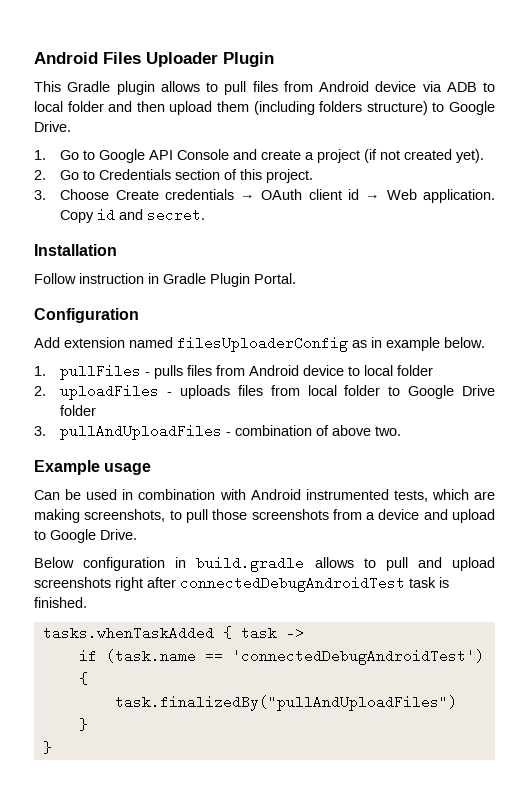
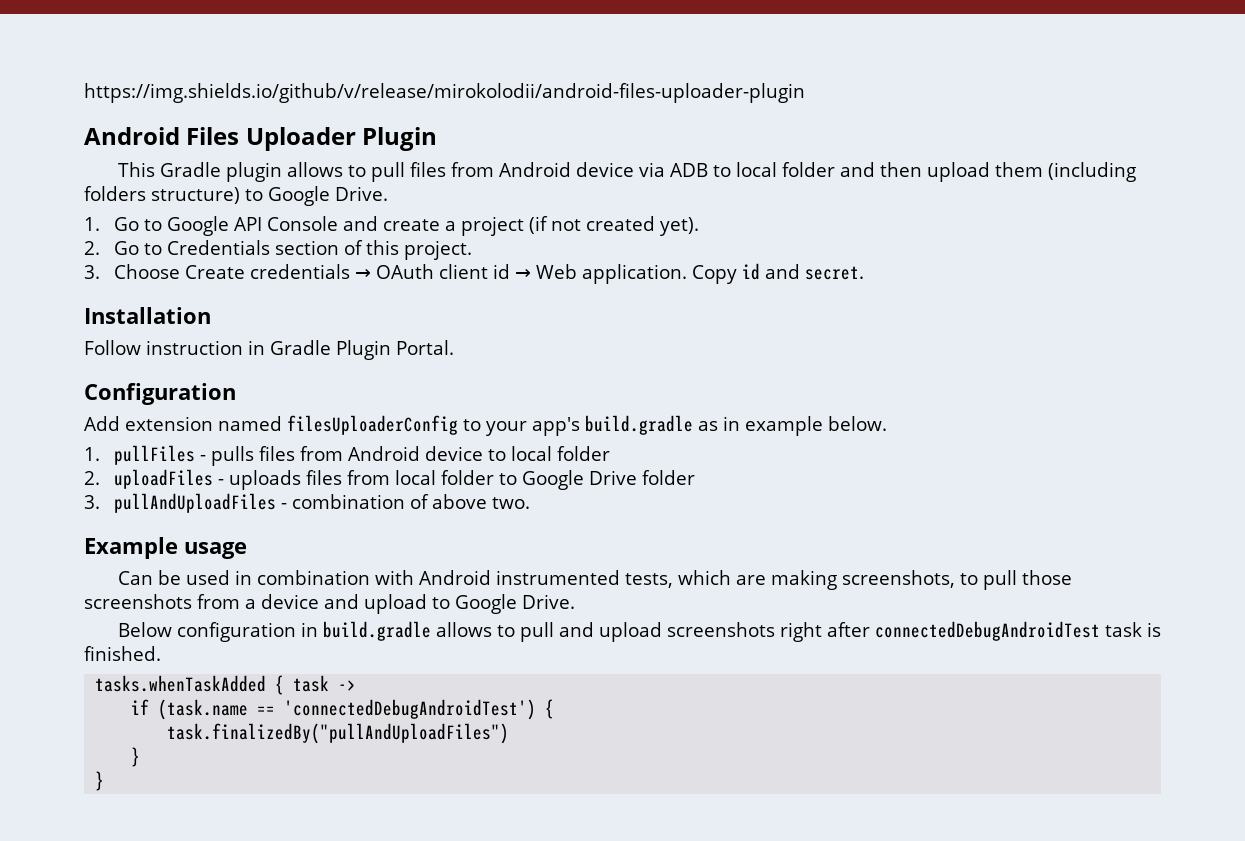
+ https://img.shields.io/github/v/release/mirokolodii/android-files-uploader-plugin
- Add extension named filesUploaderConfig as in example below.
+ Add extension named filesUploaderConfig to your app's build.gradle as in example below.

